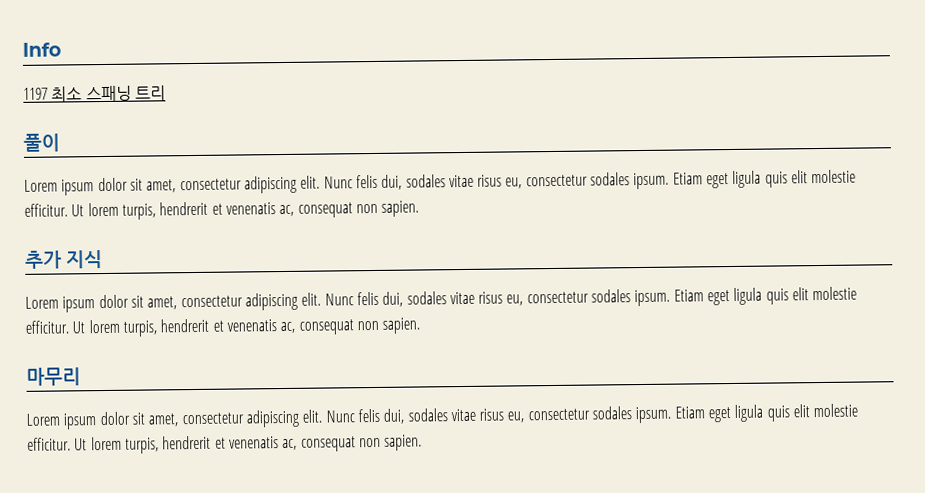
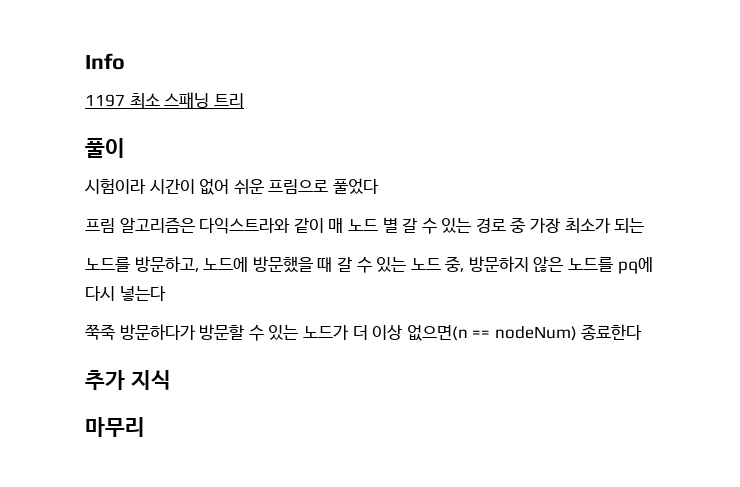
  풀이
- Lorem ipsum dolor sit amet, consectetur adipiscing elit. Nunc felis dui, sodales vitae risus eu, consectetur sodales ipsum. Etiam eget ligula quis elit molestie efficitur. Ut lorem turpis, hendrerit et venenatis ac, consequat non sapien.
+ 시험이라 시간이 없어 쉬운 프림으로 풀었다
+ 프림 알고리즘은 다익스트라와 같이 매 노드 별 갈 수 있는 경로 중 가장 최소가 되는
+ 노드를 방문하고, 노드에 방문했을 때 갈 수 있는 노드 중, 방문하지 않은 노드를 pq에 다시 넣는다
+ 쭉죽 방문하다가 방문할 수 있는 노드가 더 이상 없으면(n == nodeNum) 종료한다
  추가 지식
- Lorem ipsum dolor sit amet, consectetur adipiscing elit. Nunc felis dui, sodales vitae risus eu, consectetur sodales ipsum. Etiam eget ligula quis elit molestie efficitur. Ut lorem turpis, hendrerit et venenatis ac, consequat non sapien.
  마무리
- Lorem ipsum dolor sit amet, consectetur adipiscing elit. Nunc felis dui, sodales vitae risus eu, consectetur sodales ipsum. Etiam eget ligula quis elit molestie efficitur. Ut lorem turpis, hendrerit et venenatis ac, consequat non sapien.

